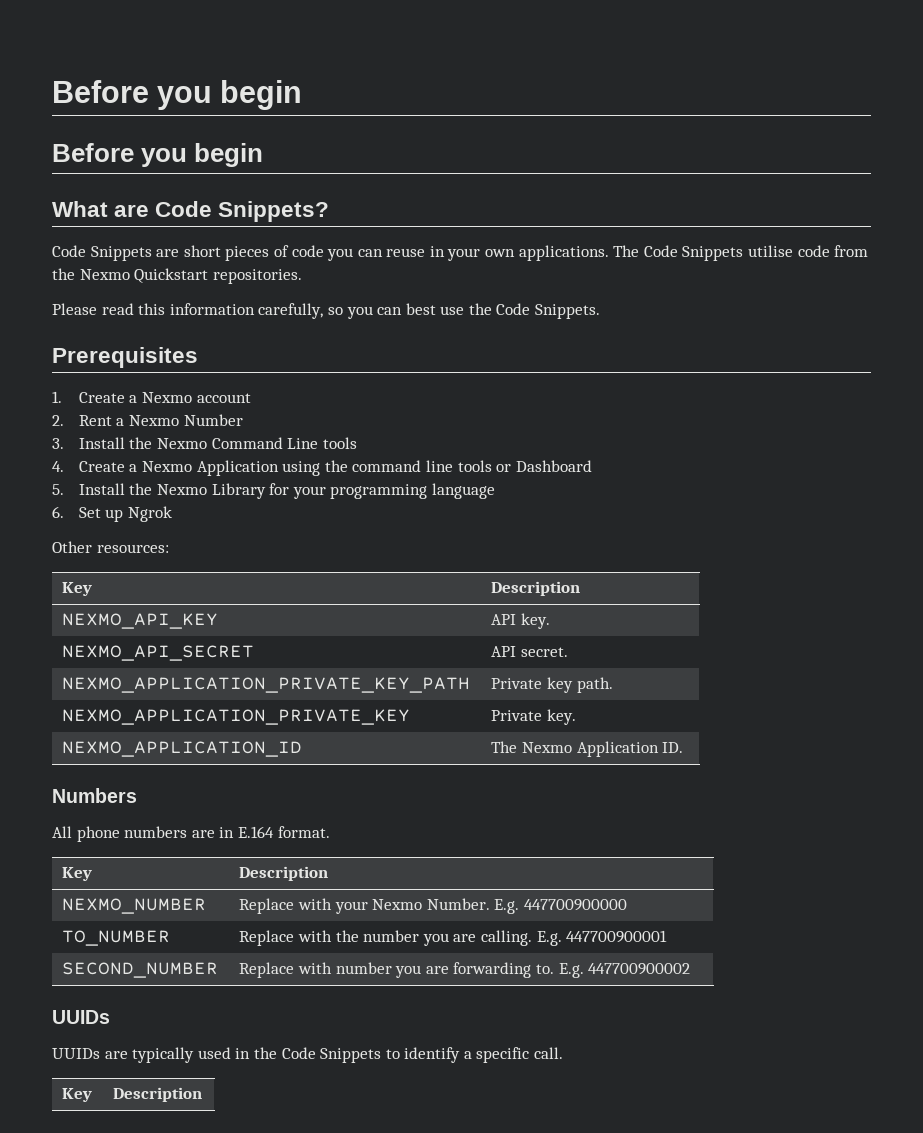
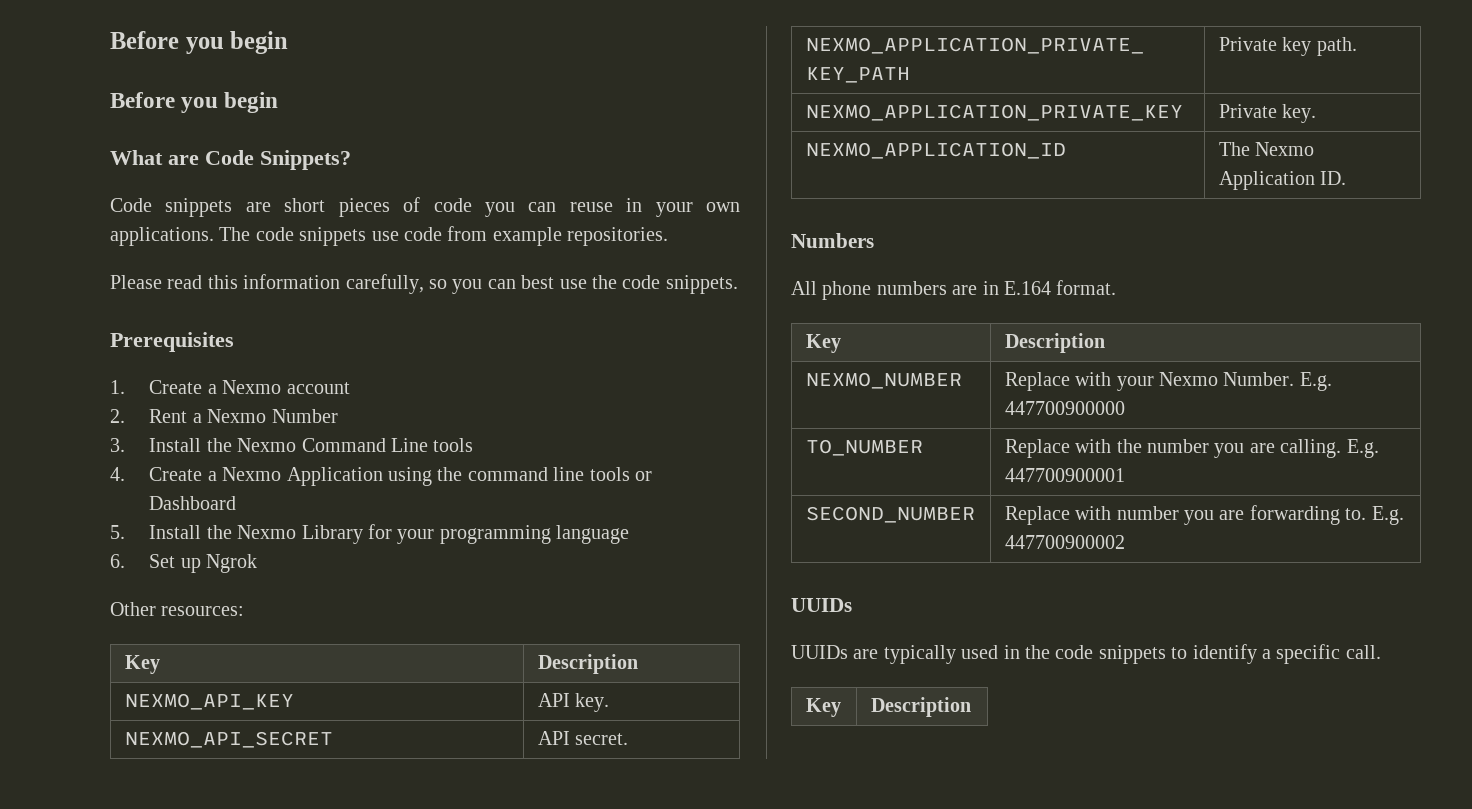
- Code Snippets are short pieces of code you can reuse in your own applications.
+ Code snippets are short pieces of code you can reuse in your own applications.
- The Code Snippets utilise code from the Nexmo Quickstart repositories.
+ The code snippets use code from example repositories.
- Please read this information carefully, so you can best use the Code Snippets.
+ Please read this information carefully, so you can best use the code snippets.
- UUIDs are typically used in the Code Snippets to identify a specific call.
+ UUIDs are typically used in the code snippets to identify a specific call.

